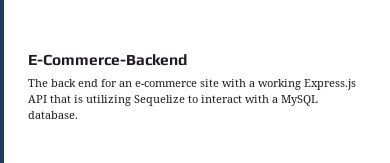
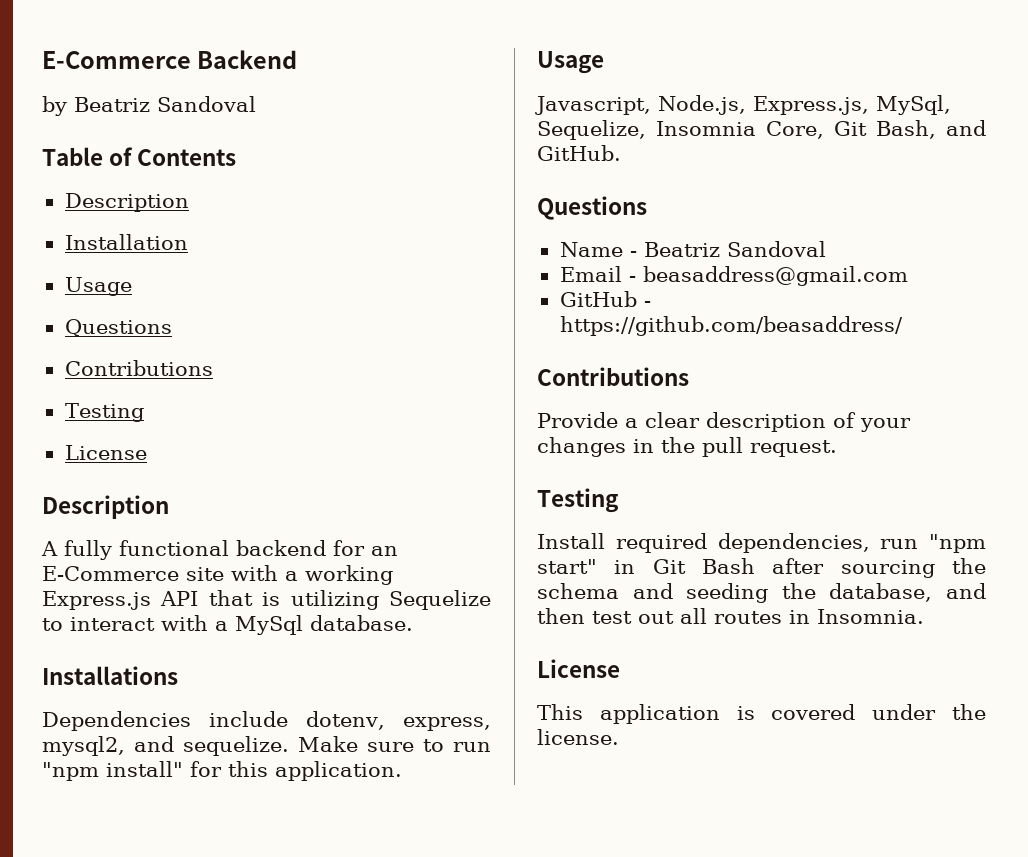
- E-Commerce-Backend
- The back end for an e-commerce site with a working Express.js API that is utilizing Sequelize to interact with a MySQL database.
+ E-Commerce Backend
+ by Beatriz Sandoval
+ Table of Contents
+ Description
+ Installation
+ Usage
+ Questions
+ Contributions
+ Testing
+ License
+ Description
+ A fully functional backend for an E-Commerce site with a working Express.js API that is utilizing Sequelize to interact with a MySql database.
+ Installations
+ Dependencies include dotenv, express, mysql2, and sequelize. Make sure to run "npm install" for this application.
+ Usage
+ Javascript, Node.js, Express.js, MySql, Sequelize, Insomnia Core, Git Bash, and GitHub.
+ Questions
+ Name - Beatriz Sandoval
+ Email - beasaddress@gmail.com
+ GitHub - https://github.com/beasaddress/
+ Contributions
+ Provide a clear description of your changes in the pull request.
+ Testing
+ Install required dependencies, run "npm start" in Git Bash after sourcing the schema and seeding the database, and then test out all routes in Insomnia.
+ License
+ This application is covered under the license.

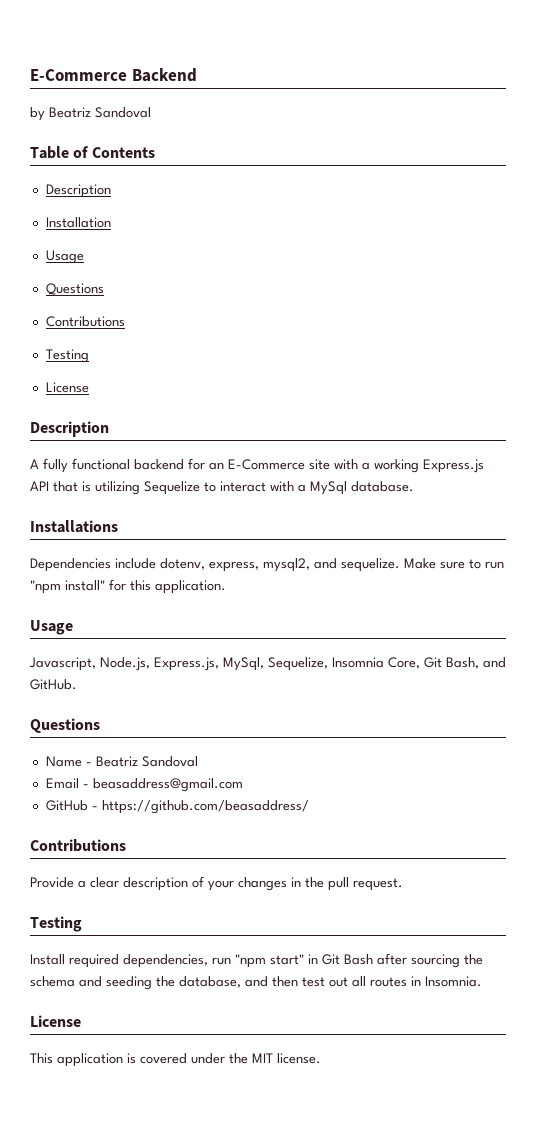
- This application is covered under the license.
+ This application is covered under the MIT license.

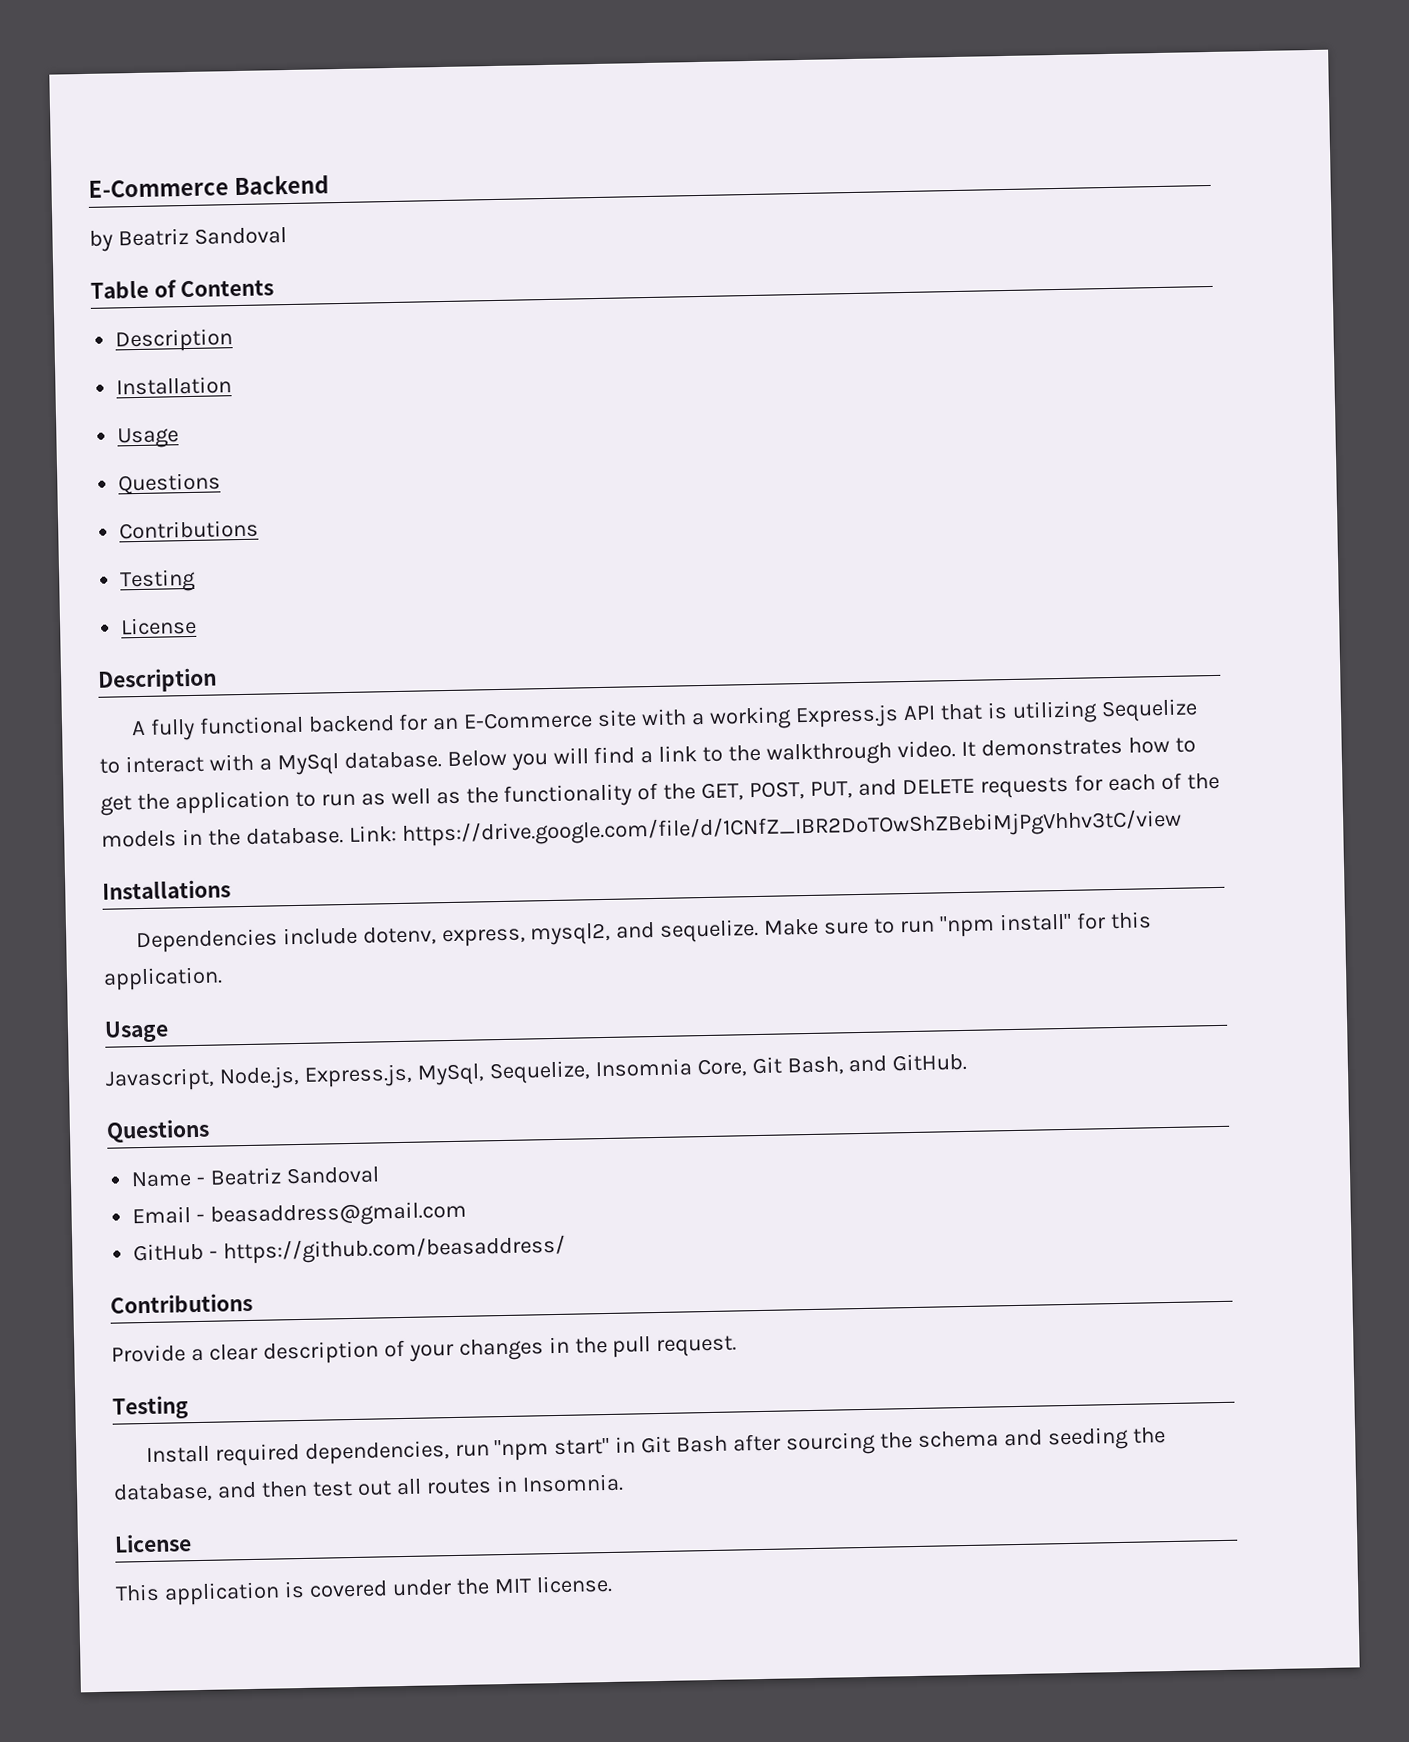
+ Below you will find a link to the walkthrough video. It demonstrates how to get the application to run as well as the functionality of the GET, POST, PUT, and DELETE requests for each of the models in the database. Link: https://drive.google.com/file/d/1CNfZ_IBR2DoTOwShZBebiMjPgVhhv3tC/view

